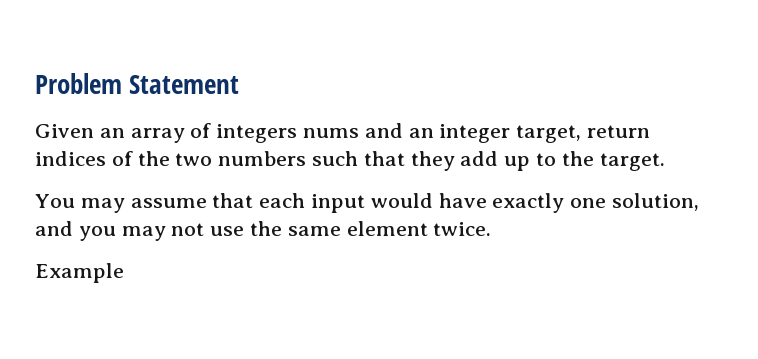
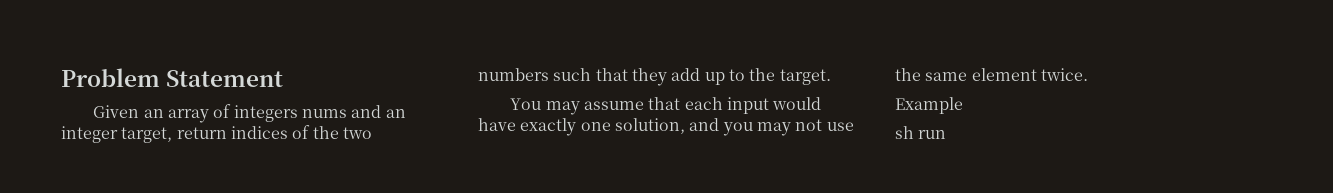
+ sh run

